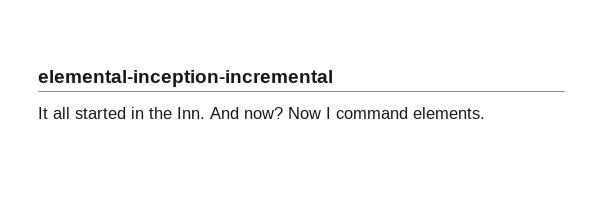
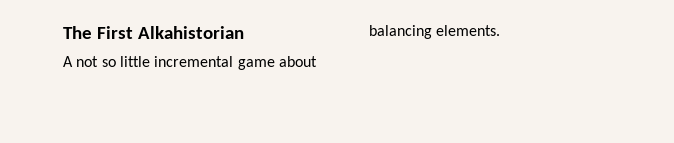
- elemental-inception-incremental
- It all started in the Inn. And now? Now I command elements.
+ The First Alkahistorian
+ A not so little incremental game about balancing elements.

